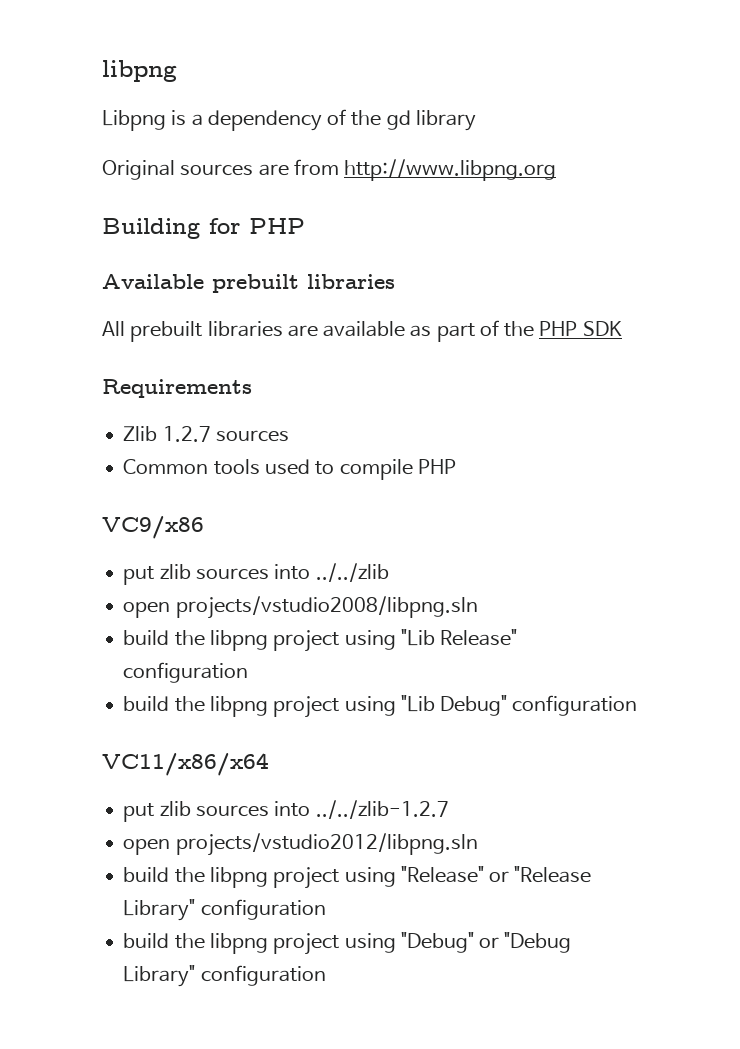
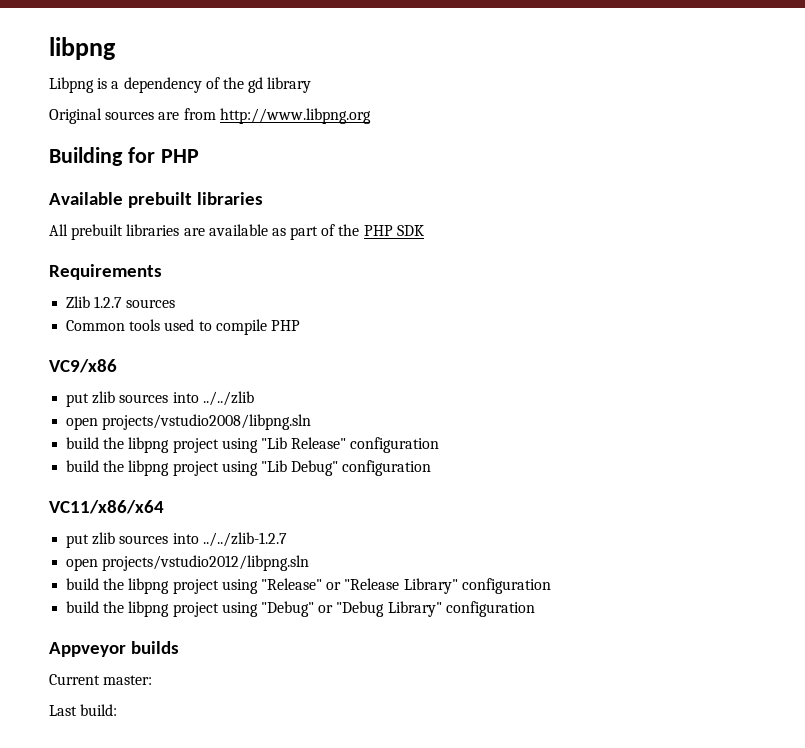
+ Appveyor builds
+ Current master:
+ Last build:

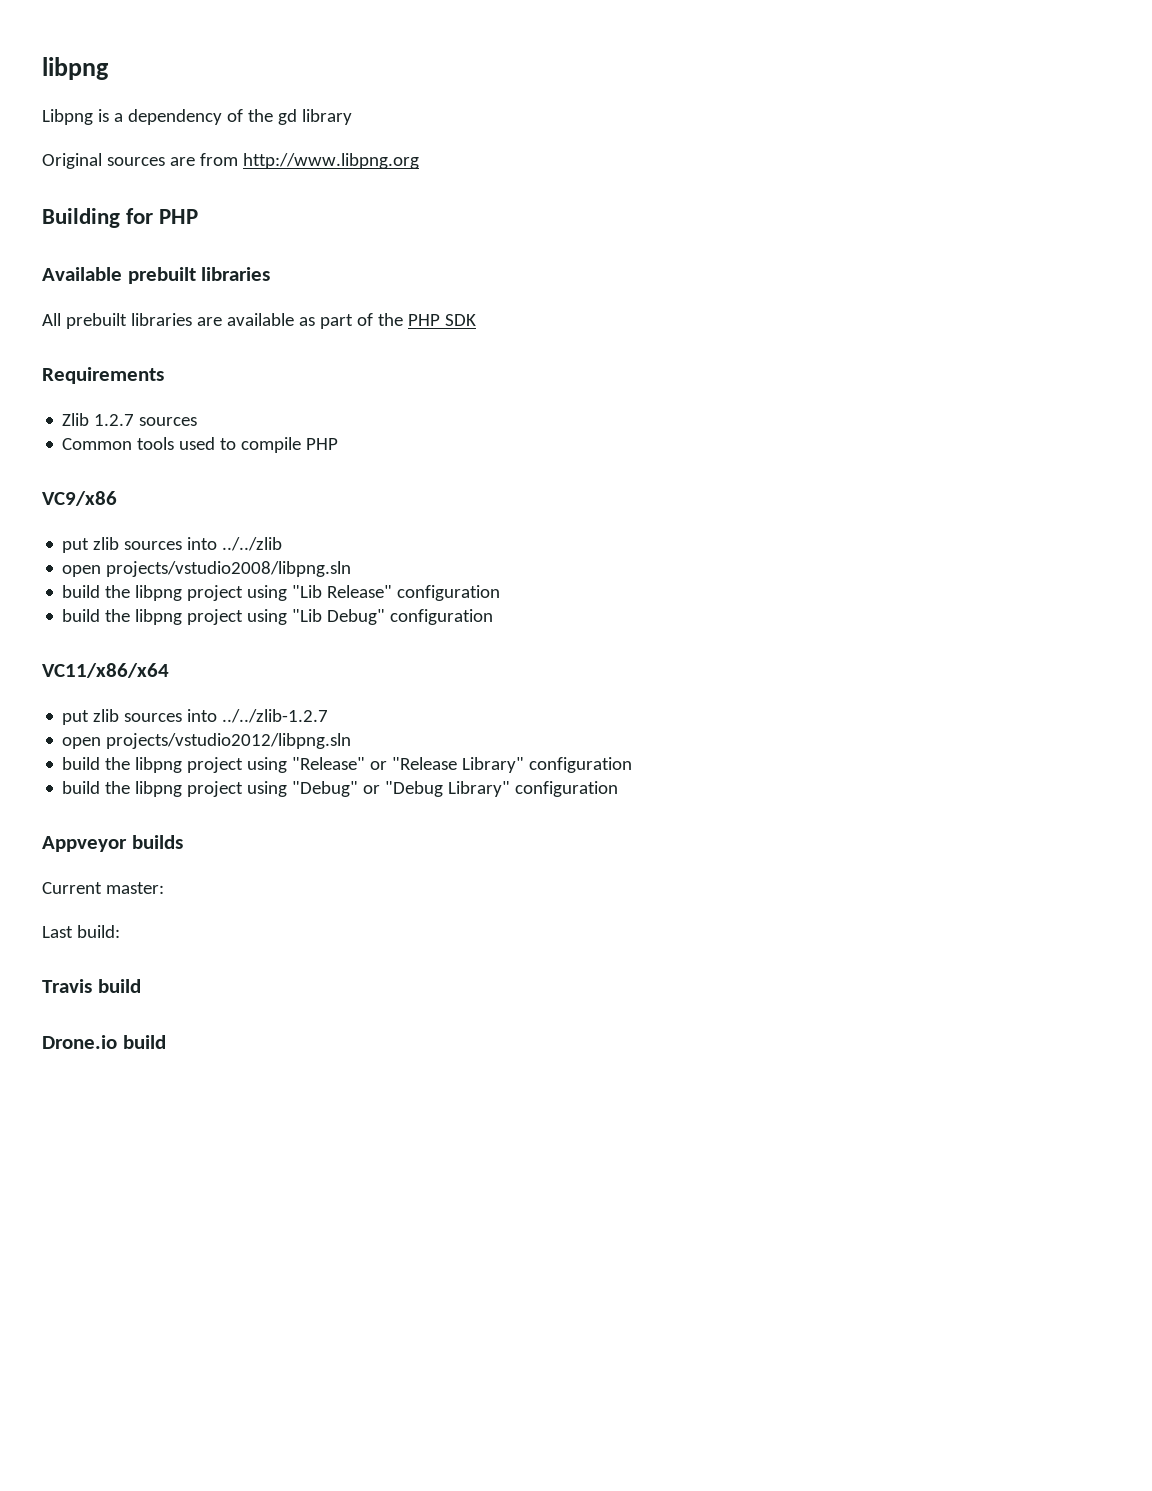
+ Travis build
+ Drone.io build

